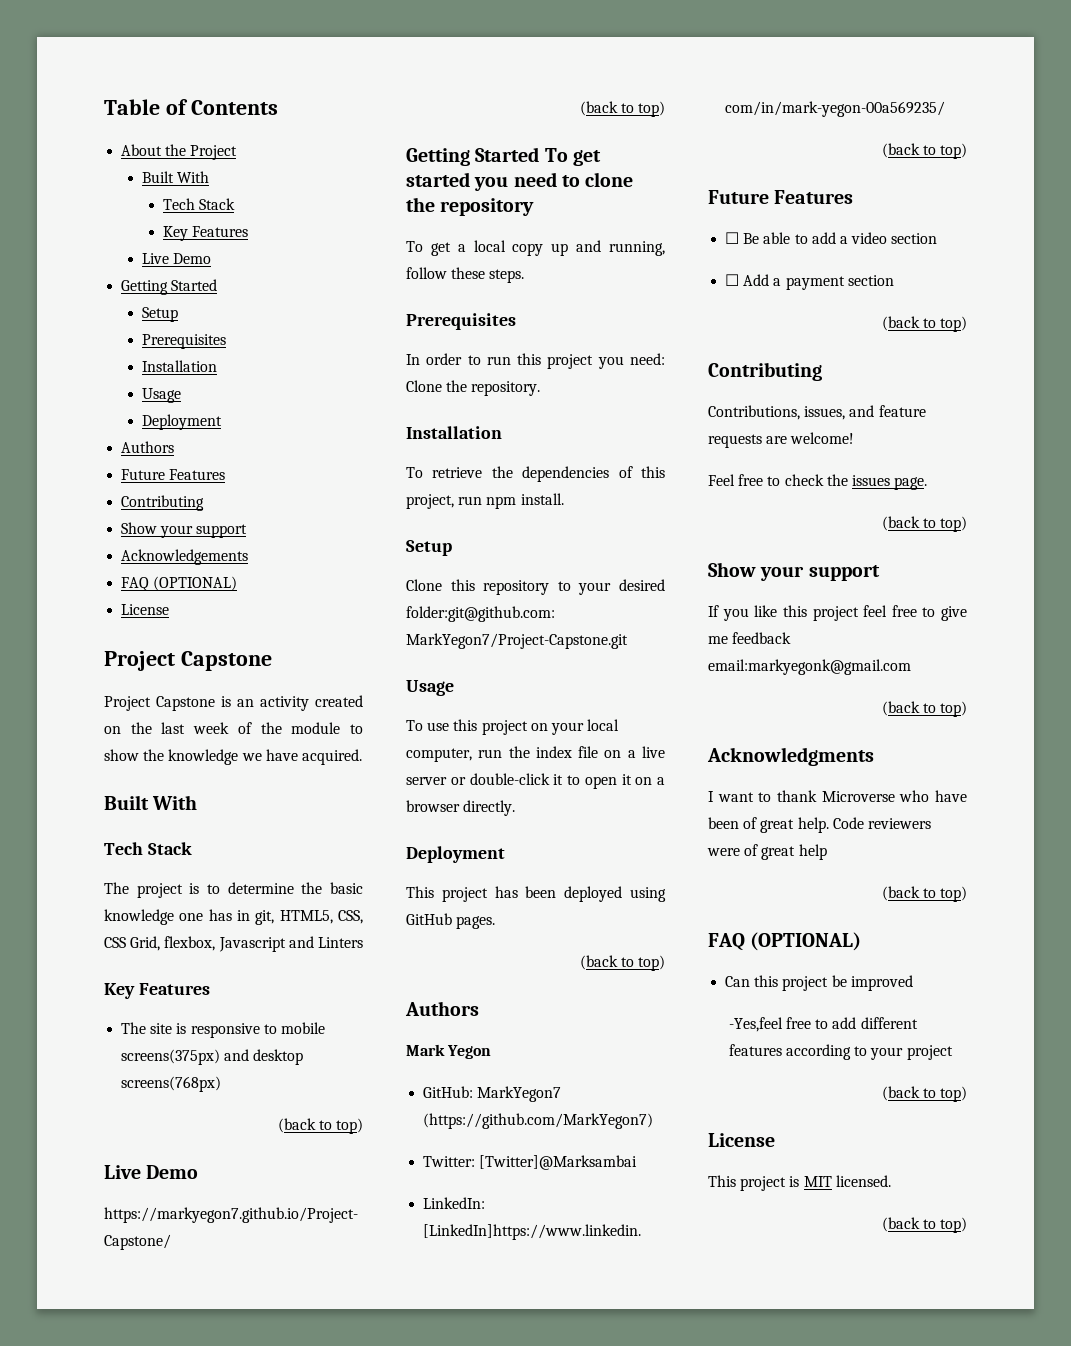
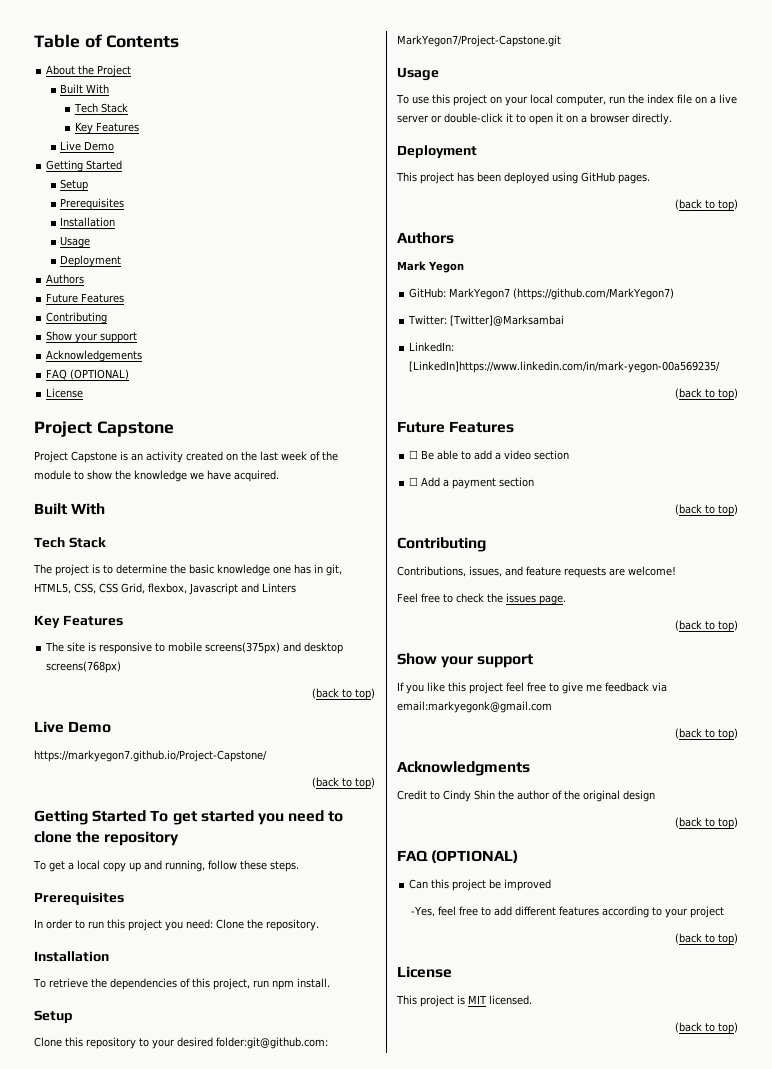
- If you like this project feel free to give me feedback email:markyegonk@gmail.com
+ If you like this project feel free to give me feedback via email:markyegonk@gmail.com
- I want to thank Microverse who have been of great help. Code reviewers were of great help
+ Credit to Cindy Shin the author of the original design
- -Yes,feel free to add different features according to your project
+ -Yes, feel free to add different features according to your project

